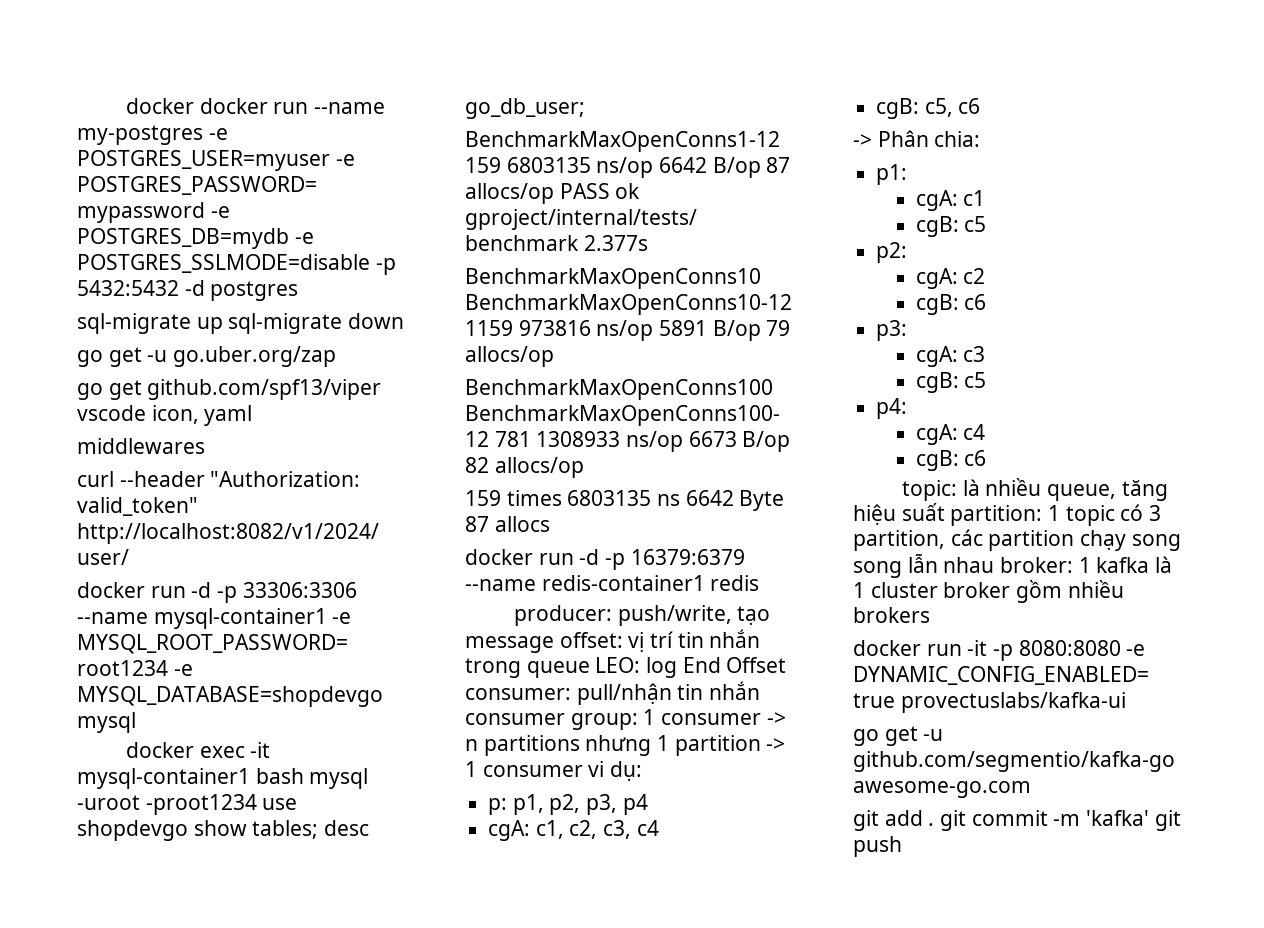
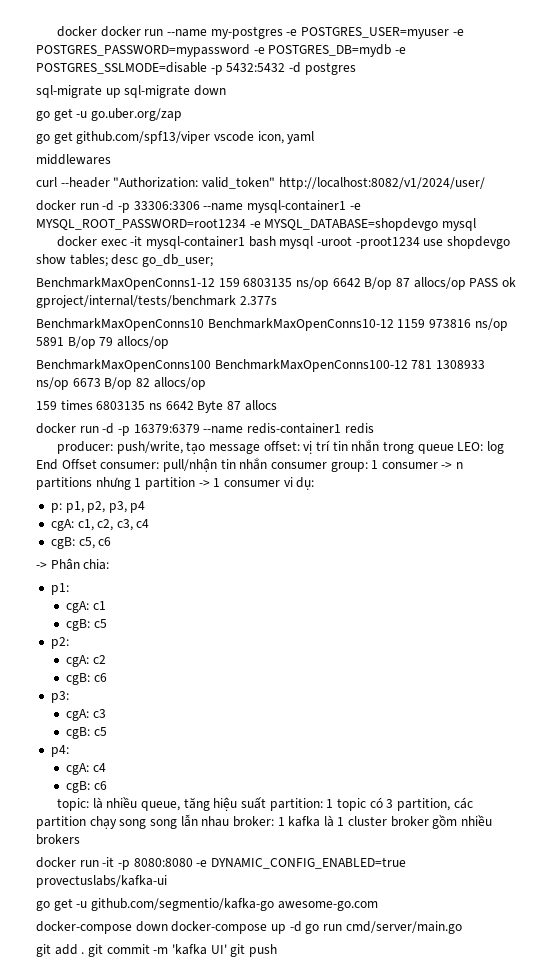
+ docker-compose down docker-compose up -d go run cmd/server/main.go
- git add . git commit -m 'kafka' git push
+ git add . git commit -m 'kafka UI' git push

